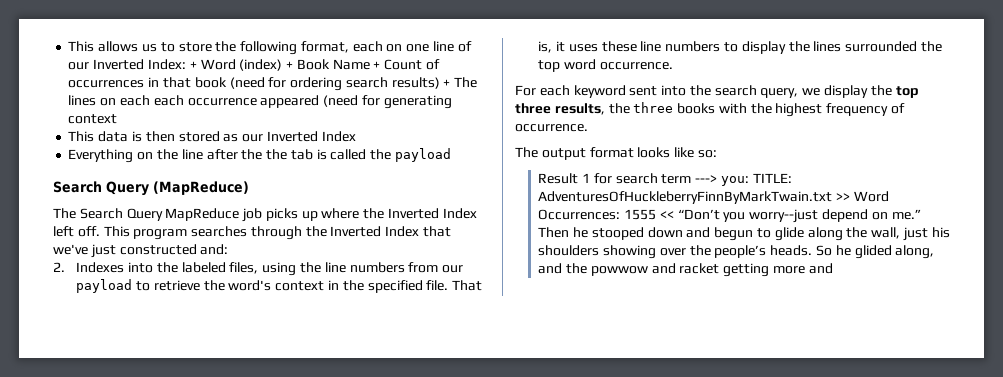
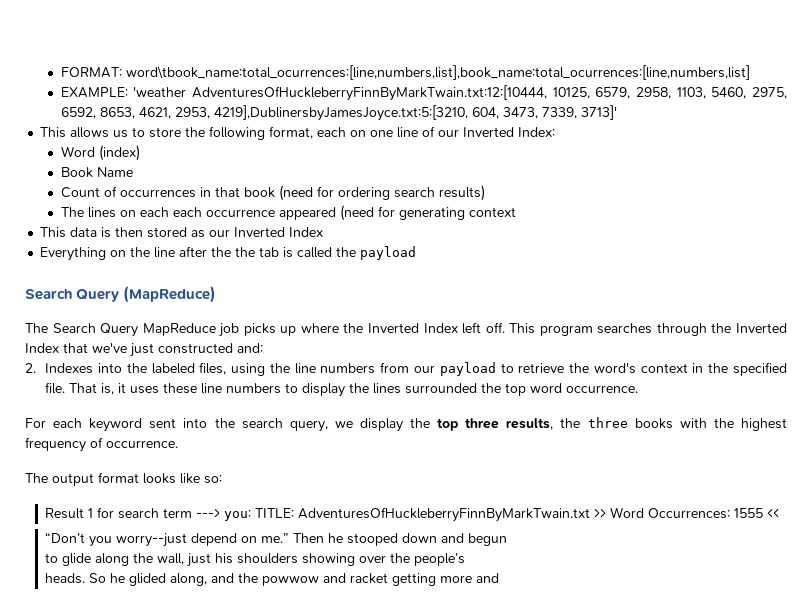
+ FORMAT: word\tbook_name:total_ocurrences:[line,numbers,list],book_name:total_ocurrences:[line,numbers,list]
+ EXAMPLE: 'weather AdventuresOfHuckleberryFinnByMarkTwain.txt:12:[10444, 10125, 6579, 2958, 1103, 5460, 2975, 6592, 8653, 4621, 2953, 4219],DublinersbyJamesJoyce.txt:5:[3210, 604, 3473, 7339, 3713]'
- This allows us to store the following format, each on one line of our Inverted Index: + Word (index) + Book Name + Count of occurrences in that book (need for ordering search results) + The lines on each each occurrence appeared (need for generating context
+ This allows us to store the following format, each on one line of our Inverted Index:
+ Word (index)
+ Book Name
+ Count of occurrences in that book (need for ordering search results)
+ The lines on each each occurrence appeared (need for generating context
- Result 1 for search term ---> you: TITLE: AdventuresOfHuckleberryFinnByMarkTwain.txt >> Word Occurrences: 1555 << “Don’t you worry--just depend on me.”
+ Result 1 for search term ---> you: TITLE: AdventuresOfHuckleberryFinnByMarkTwain.txt >> Word Occurrences: 1555 <<
+ “Don’t you worry--just depend on me.”
- Then he stooped down and begun to glide along the wall, just his shoulders showing over the people’s heads.
+ Then he stooped down and begun
+ to glide along the wall, just his shoulders showing over the people’s
+ heads.

